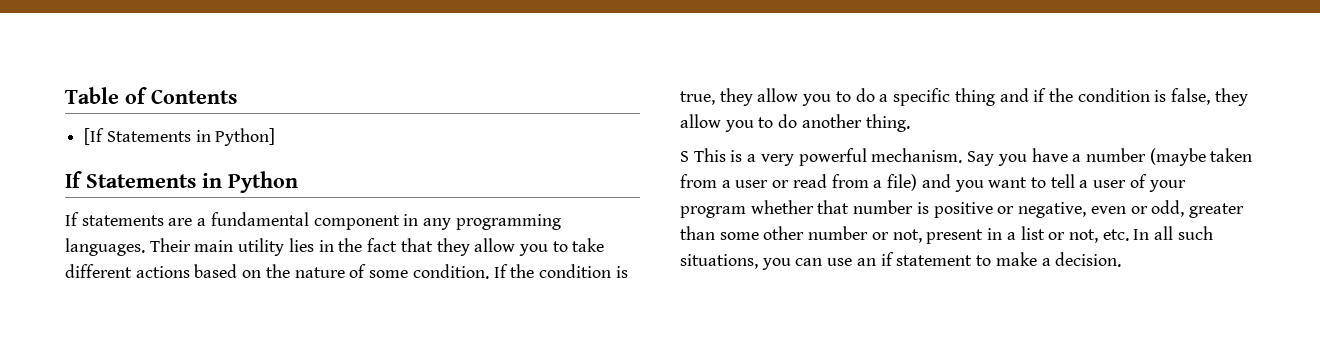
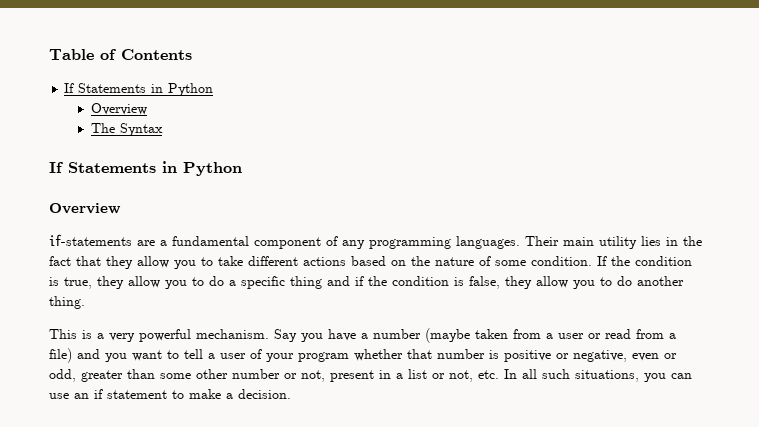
  Table of Contents
- [If Statements in Python]
  If Statements in Python
- If statements are a fundamental component in any programming languages.
+ Overview
+ The Syntax
+ If Statements in Python
+ Overview
+ if-statements are a fundamental component of any programming languages.
- S This is a very powerful mechanism.
+ This is a very powerful mechanism.

